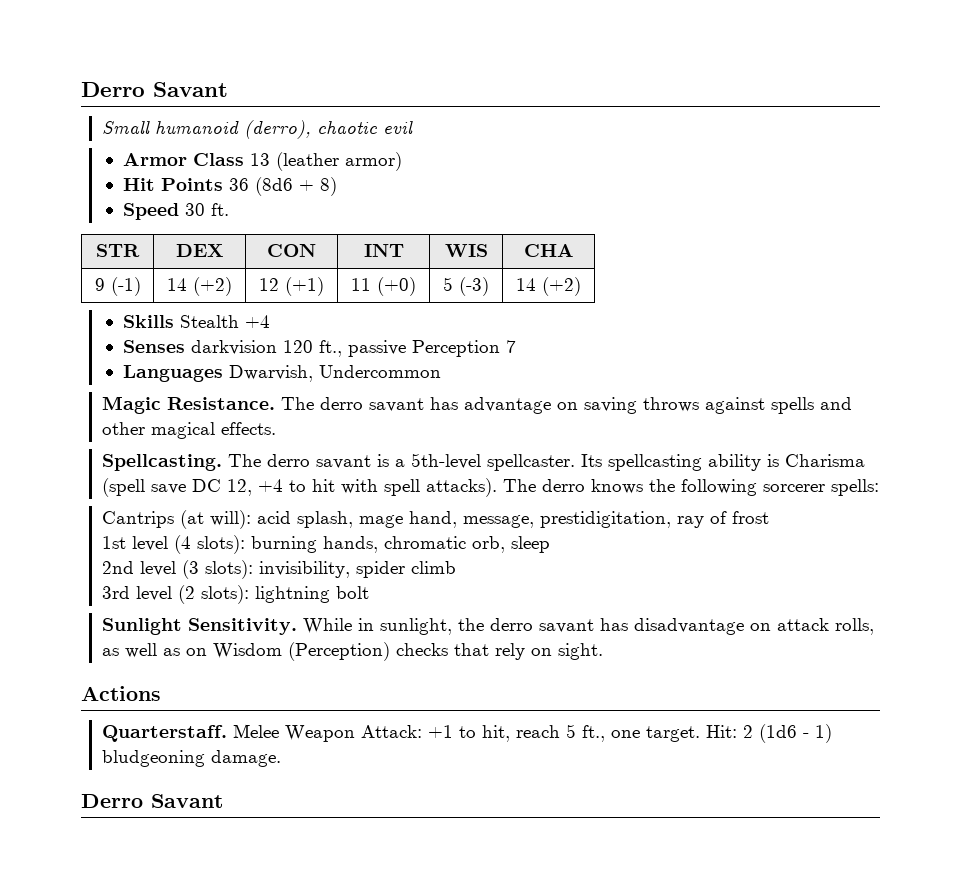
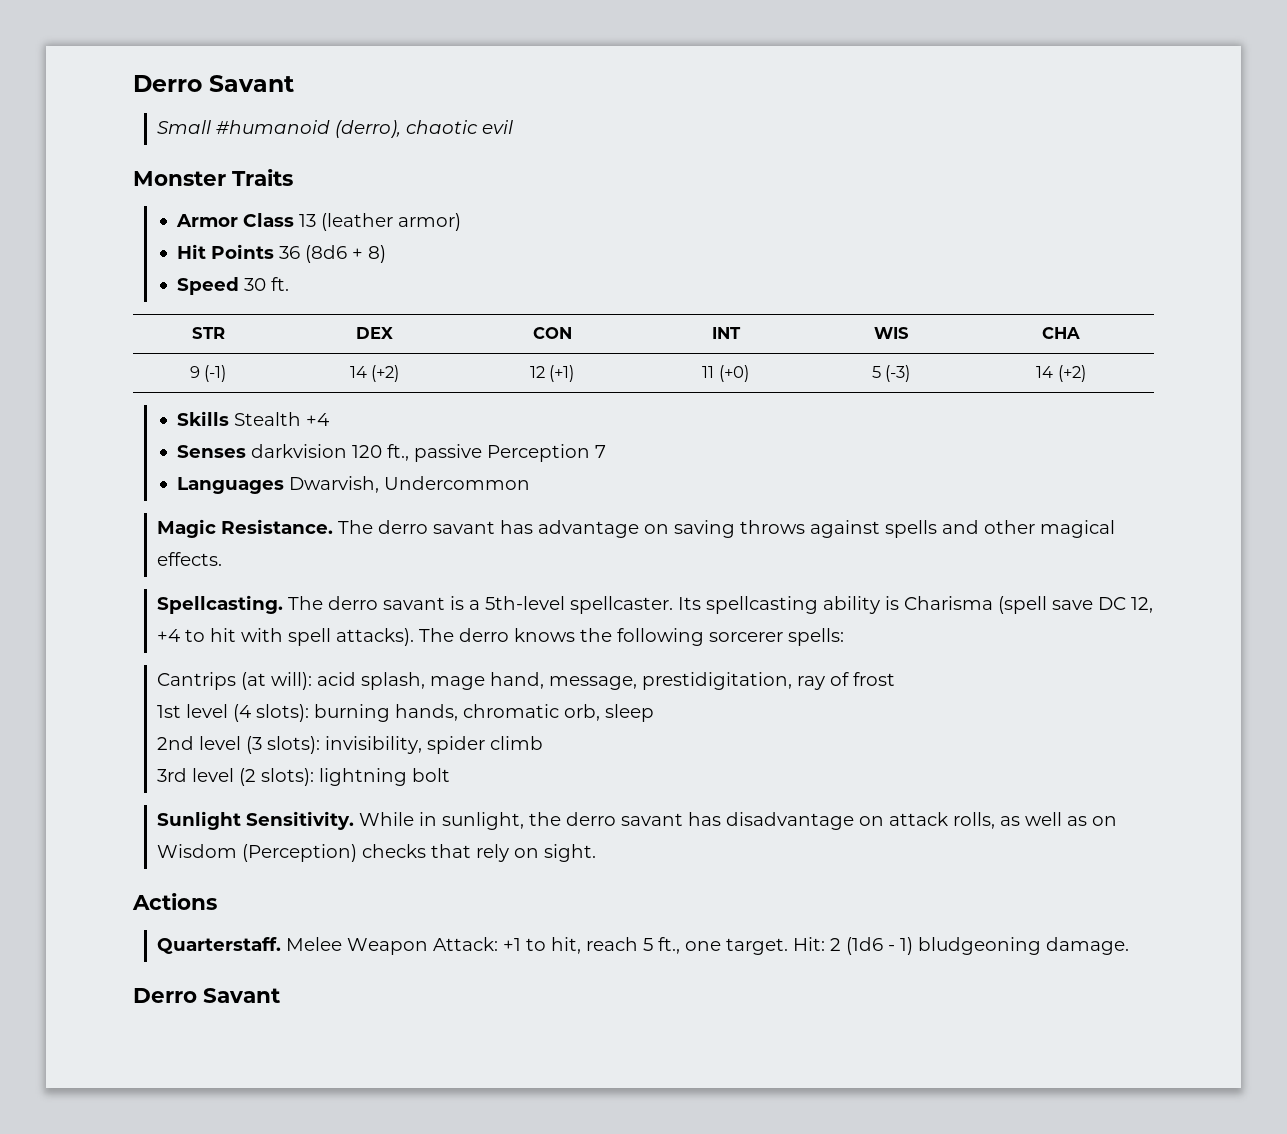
- Small humanoid (derro), chaotic evil
+ Small #humanoid (derro), chaotic evil
+ Monster Traits

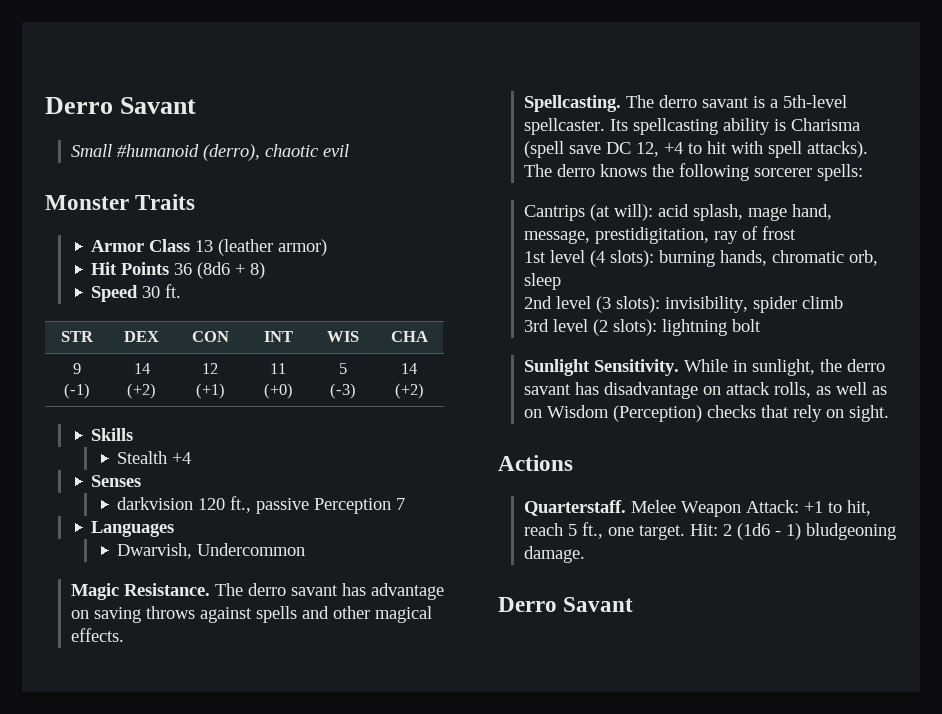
- Skills Stealth +4
+ Skills
+ Stealth +4
- Senses darkvision 120 ft., passive Perception 7
+ Senses
+ darkvision 120 ft., passive Perception 7
- Languages Dwarvish, Undercommon
+ Languages
+ Dwarvish, Undercommon

